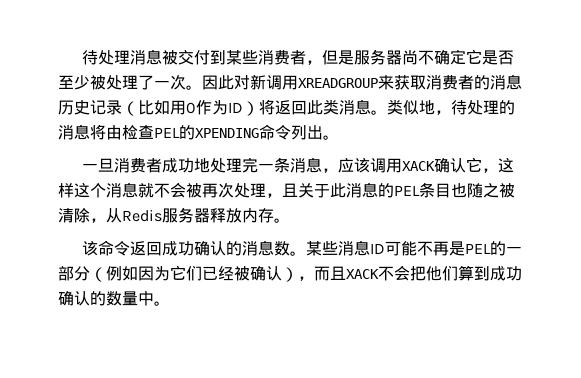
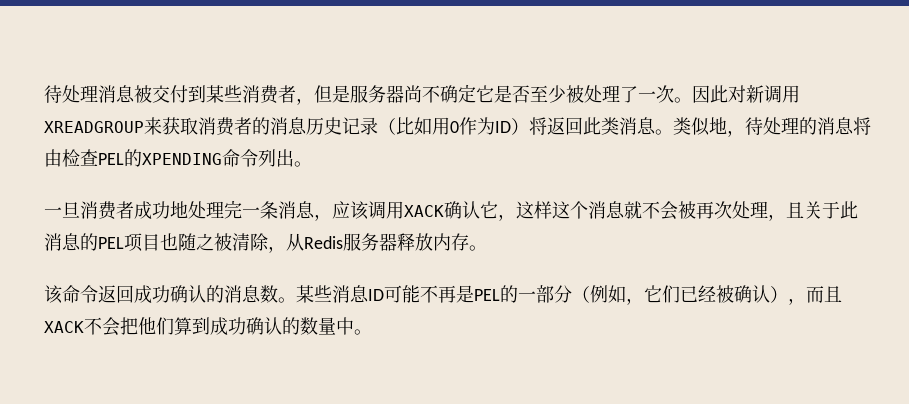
- 一旦消费者成功地处理完一条消息，应该调用XACK确认它，这样这个消息就不会被再次处理，且关于此消息的PEL条目也随之被清除，从Redis服务器释放内存。
+ 一旦消费者成功地处理完一条消息，应该调用XACK确认它，这样这个消息就不会被再次处理，且关于此消息的PEL项目也随之被清除，从Redis服务器释放内存。
- 某些消息ID可能不再是PEL的一部分（例如因为它们已经被确认），而且XACK不会把他们算到成功确认的数量中。
+ 某些消息ID可能不再是PEL的一部分（例如，它们已经被确认），而且XACK不会把他们算到成功确认的数量中。

